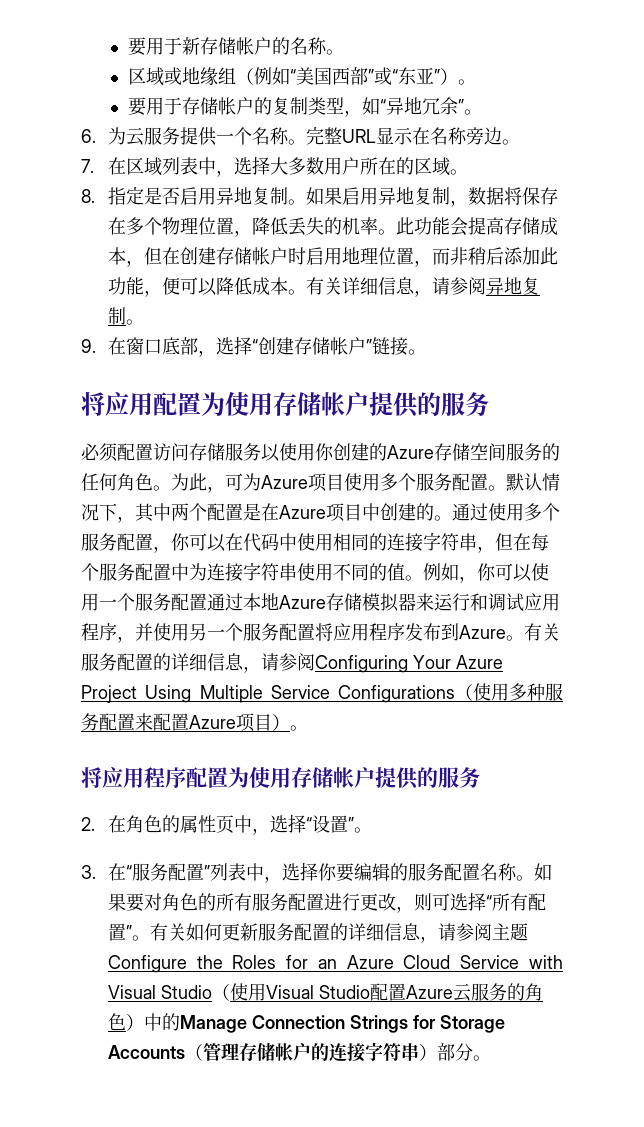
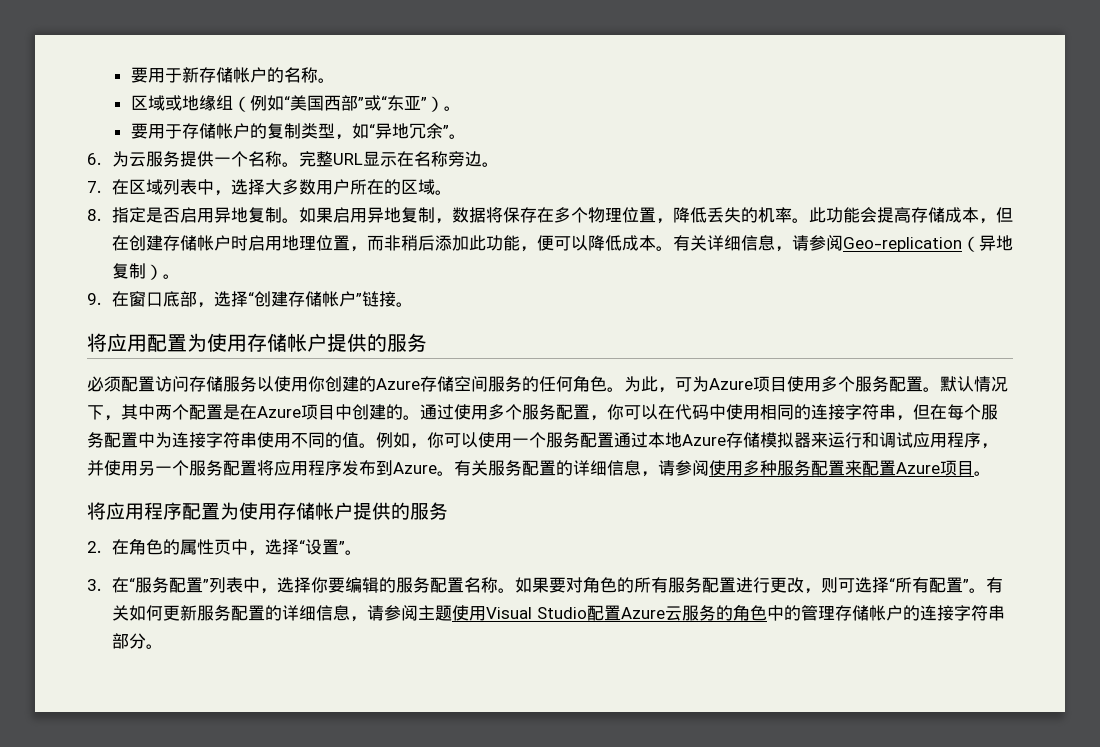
- 有关详细信息，请参阅异地复制。
+ 有关详细信息，请参阅Geo-replication（异地复制）。
- 有关服务配置的详细信息，请参阅Configuring Your Azure Project Using Multiple Service Configurations（使用多种服务配置来配置Azure项目）。
+ 有关服务配置的详细信息，请参阅使用多种服务配置来配置Azure项目。
- 有关如何更新服务配置的详细信息，请参阅主题Configure the Roles for an Azure Cloud Service with Visual Studio（使用Visual Studio配置Azure云服务的角色）中的Manage Connection Strings for Storage Accounts（管理存储帐户的连接字符串）部分。
+ 有关如何更新服务配置的详细信息，请参阅主题使用Visual Studio配置Azure云服务的角色中的管理存储帐户的连接字符串部分。

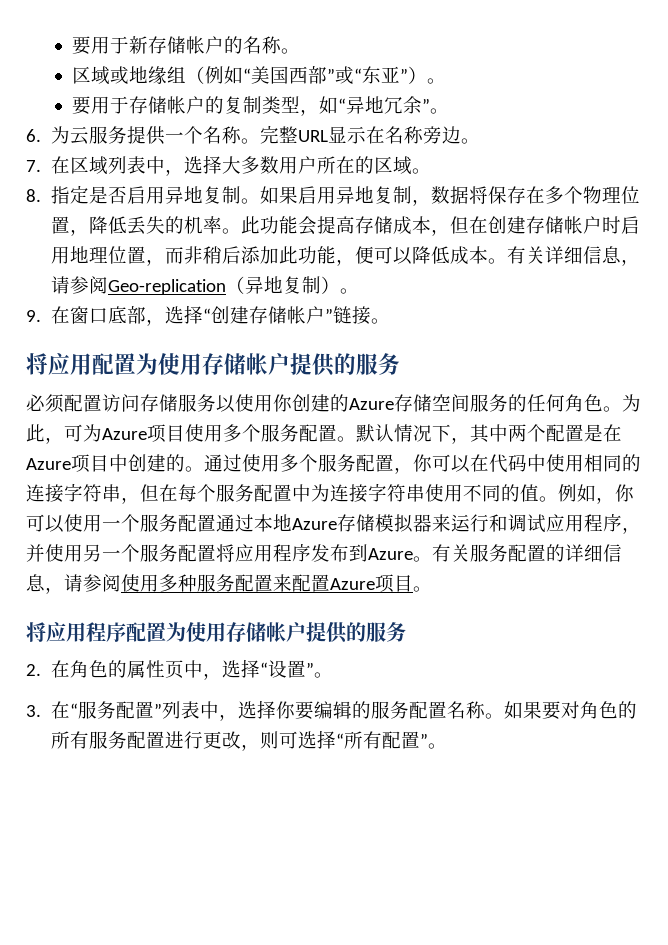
- 有关如何更新服务配置的详细信息，请参阅主题使用Visual Studio配置Azure云服务的角色中的管理存储帐户的连接字符串部分。

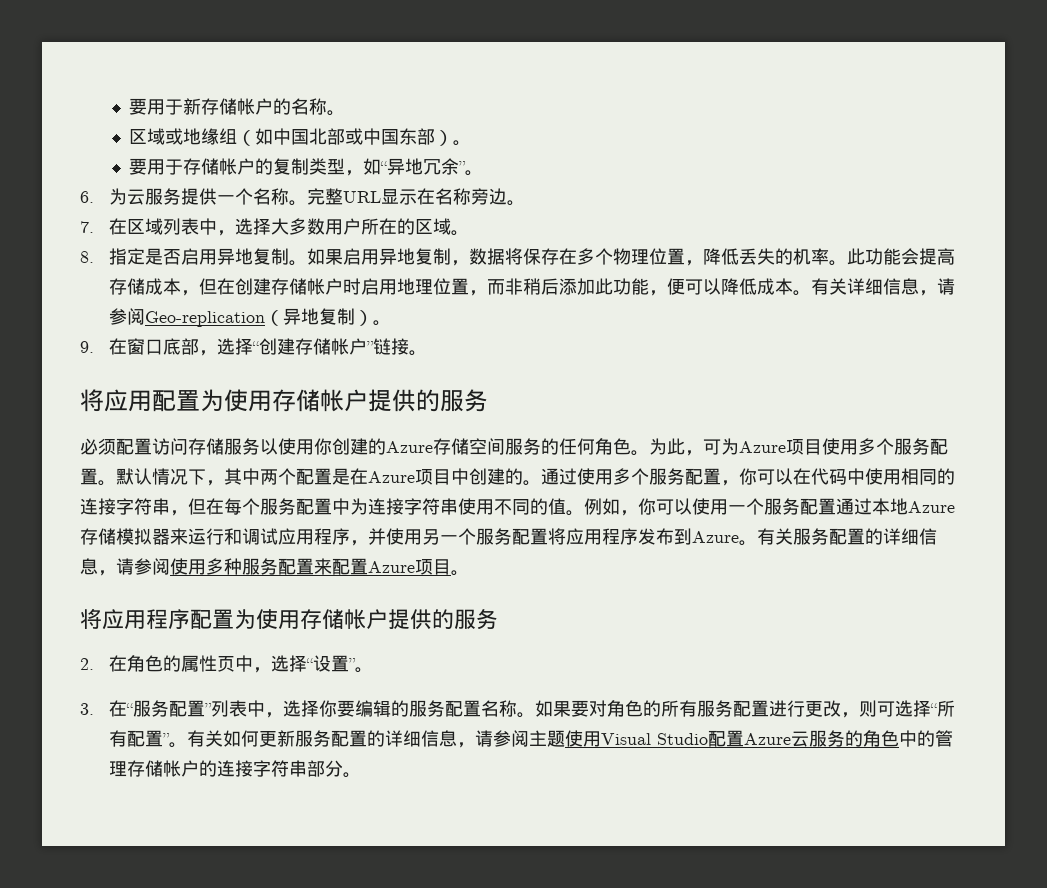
- 区域或地缘组（例如“美国西部”或“东亚”）。
+ 区域或地缘组（如中国北部或中国东部）。
+ 有关如何更新服务配置的详细信息，请参阅主题使用Visual Studio配置Azure云服务的角色中的管理存储帐户的连接字符串部分。

